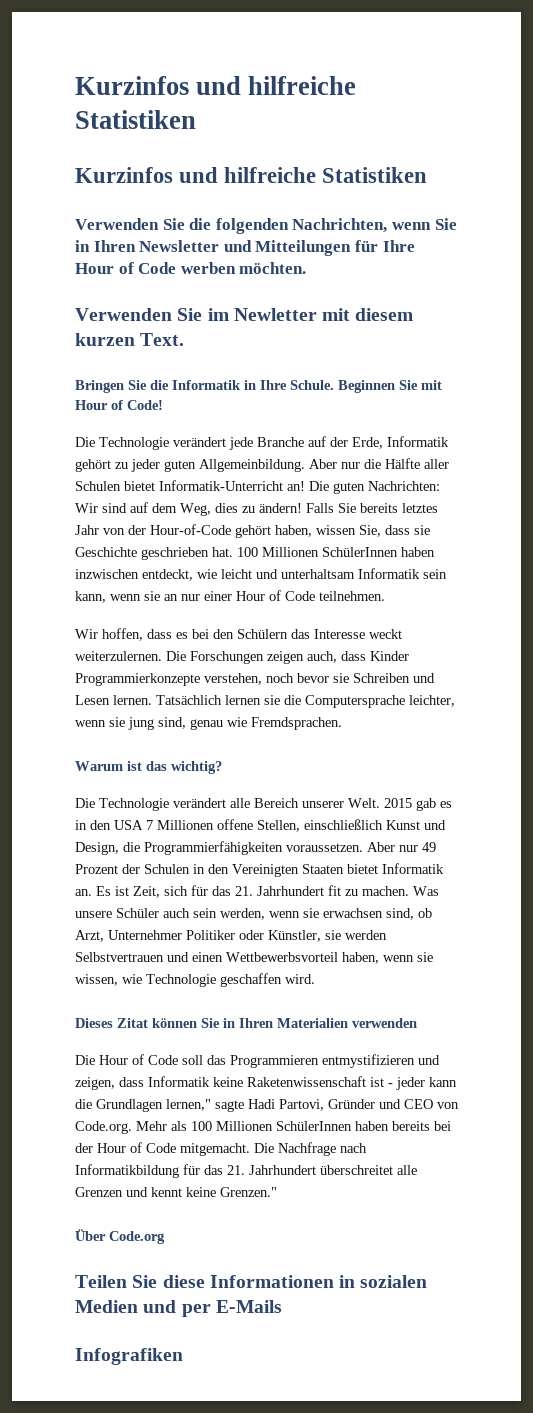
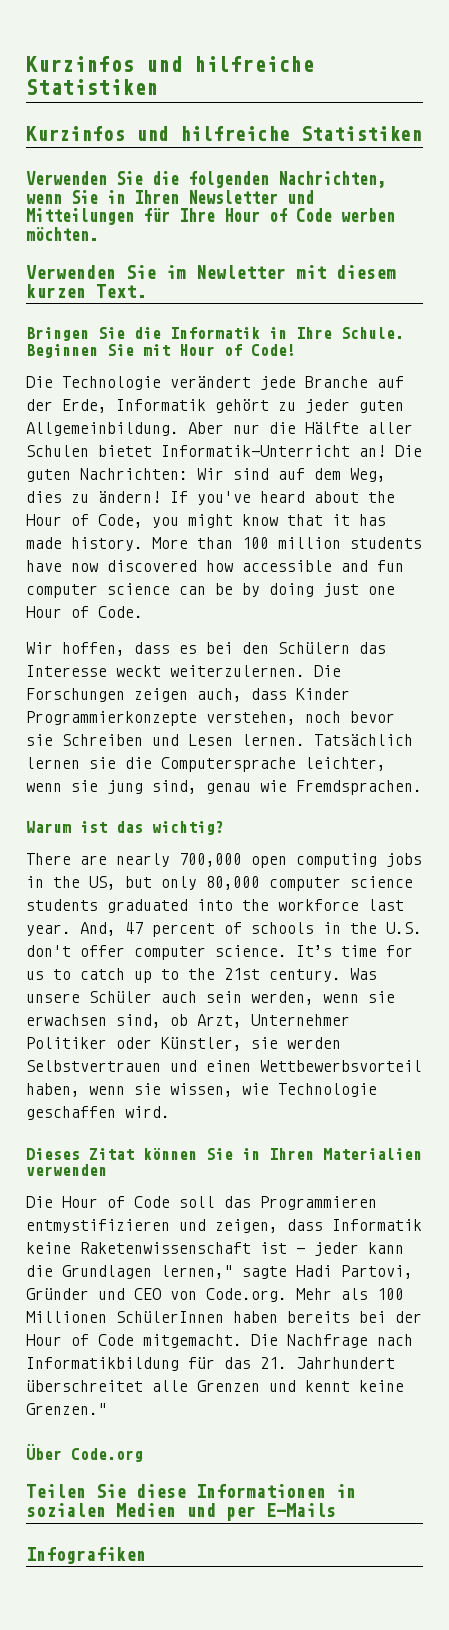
- Falls Sie bereits letztes Jahr von der Hour-of-Code gehört haben, wissen Sie, dass sie Geschichte geschrieben hat. 100 Millionen SchülerInnen haben inzwischen entdeckt, wie leicht und unterhaltsam Informatik sein kann, wenn sie an nur einer Hour of Code teilnehmen.
+ If you've heard about the Hour of Code, you might know that it has made history. More than 100 million students have now discovered how accessible and fun computer science can be by doing just one Hour of Code.
- Die Technologie verändert alle Bereich unserer Welt. 2015 gab es in den USA 7 Millionen offene Stellen, einschließlich Kunst und Design, die Programmierfähigkeiten voraussetzen. Aber nur 49 Prozent der Schulen in den Vereinigten Staaten bietet Informatik an. Es ist Zeit, sich für das 21. Jahrhundert fit zu machen.
+ There are nearly 700,000 open computing jobs in the US, but only 80,000 computer science students graduated into the workforce last year. And, 47 percent of schools in the U.S. don't offer computer science. It’s time for us to catch up to the 21st century.

